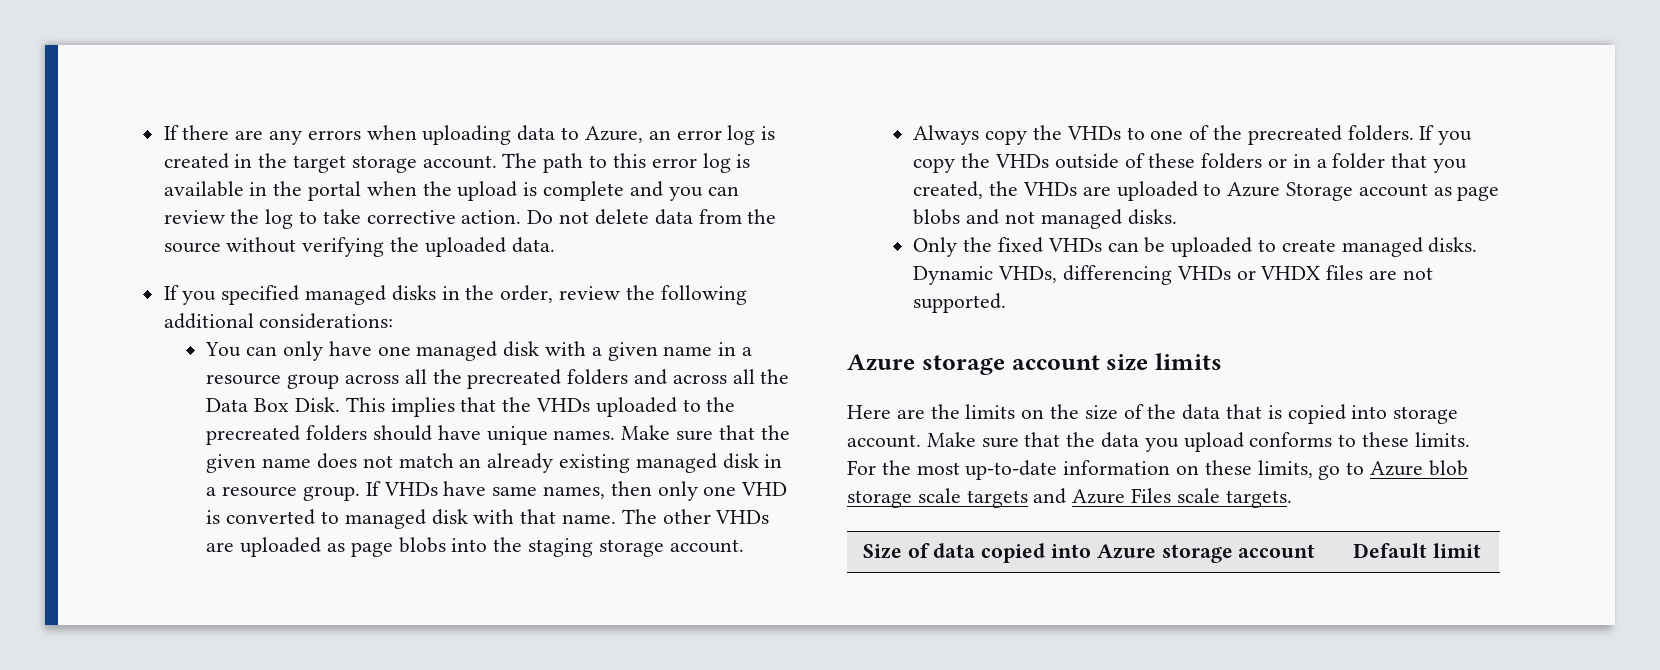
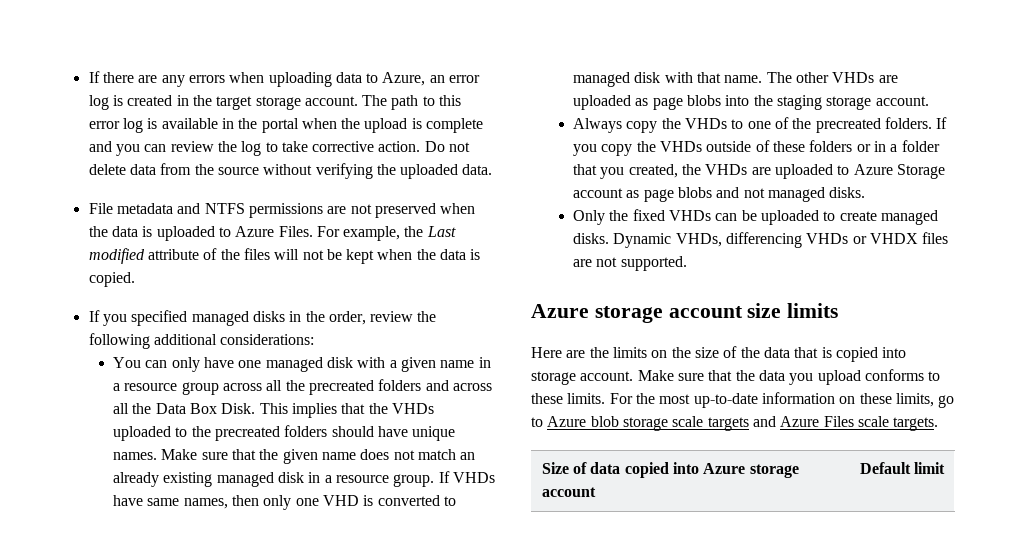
+ File metadata and NTFS permissions are not preserved when the data is uploaded to Azure Files. For example, the Last modified attribute of the files will not be kept when the data is copied.

